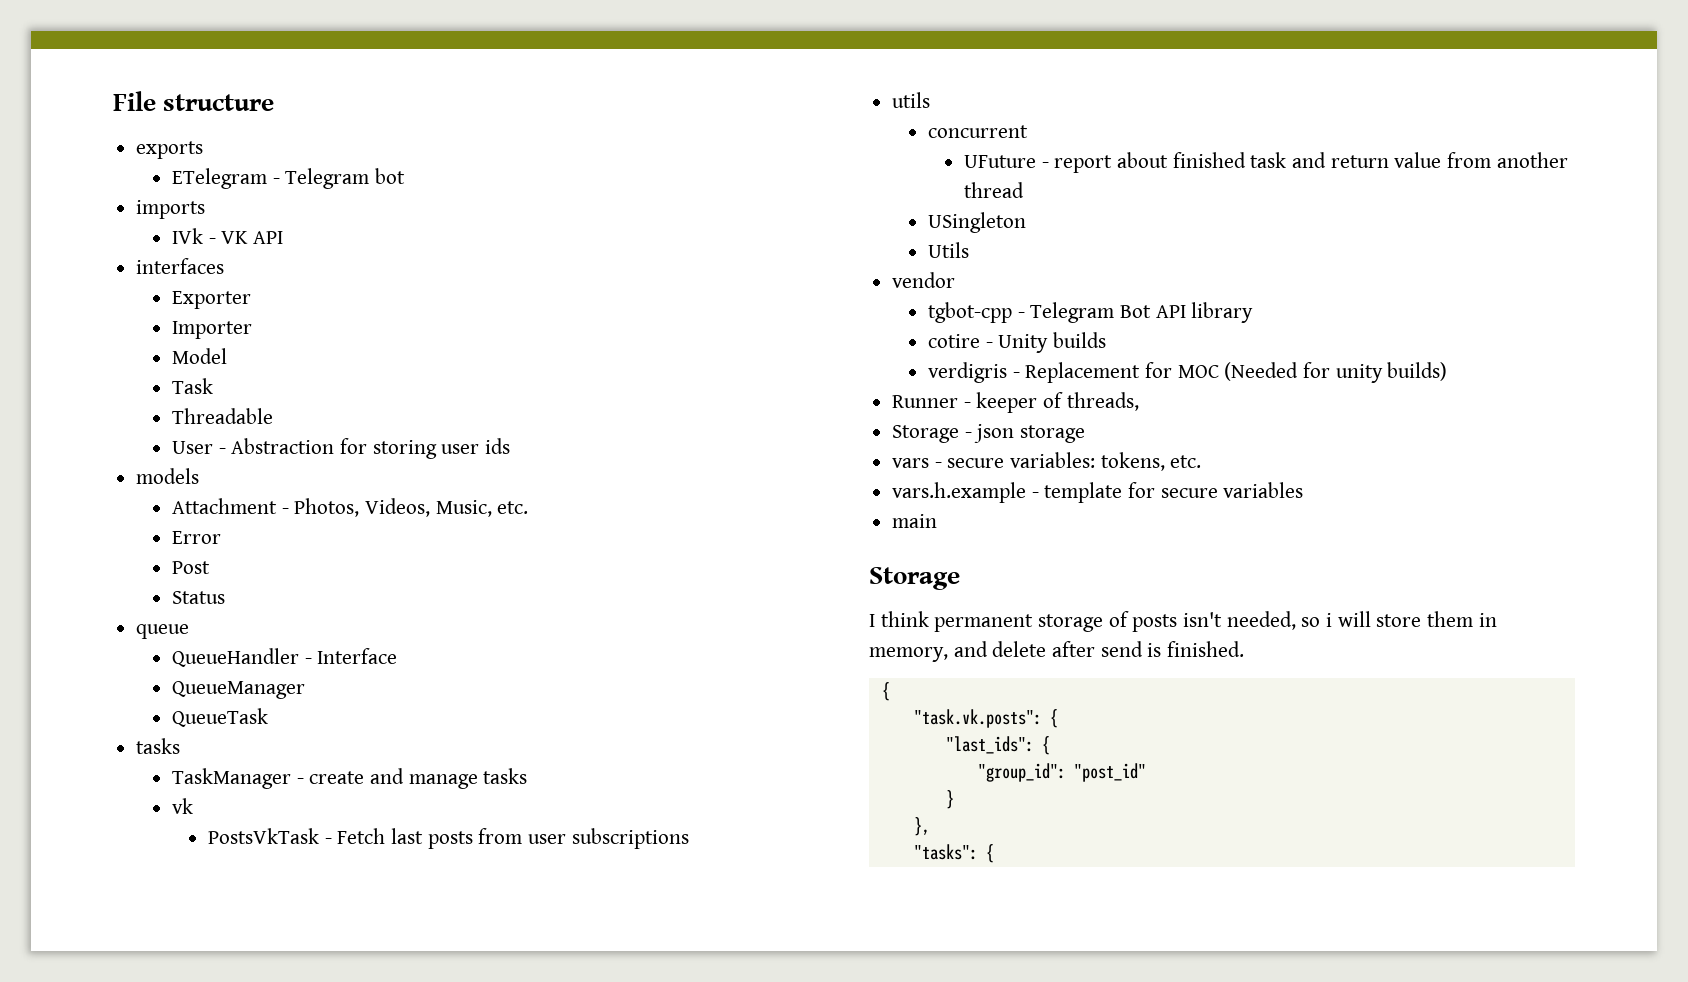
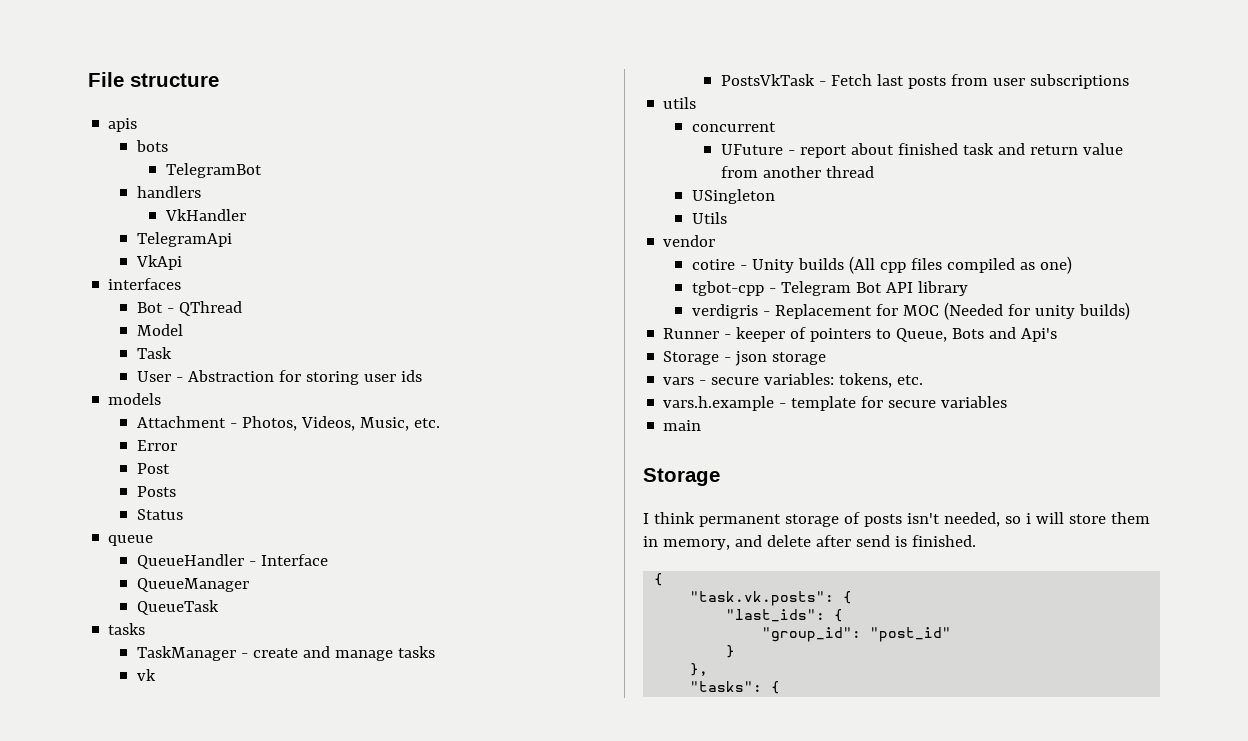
- exports
- ETelegram - Telegram bot
- imports
- IVk - VK API
+ apis
+ bots
+ TelegramBot
+ handlers
+ VkHandler
+ TelegramApi
+ VkApi
  interfaces
- Exporter
- Importer
+ Bot - QThread
- Threadable
+ Posts
+ cotire - Unity builds (All cpp files compiled as one)
- cotire - Unity builds
- Runner - keeper of threads,
+ Runner - keeper of pointers to Queue, Bots and Api's

